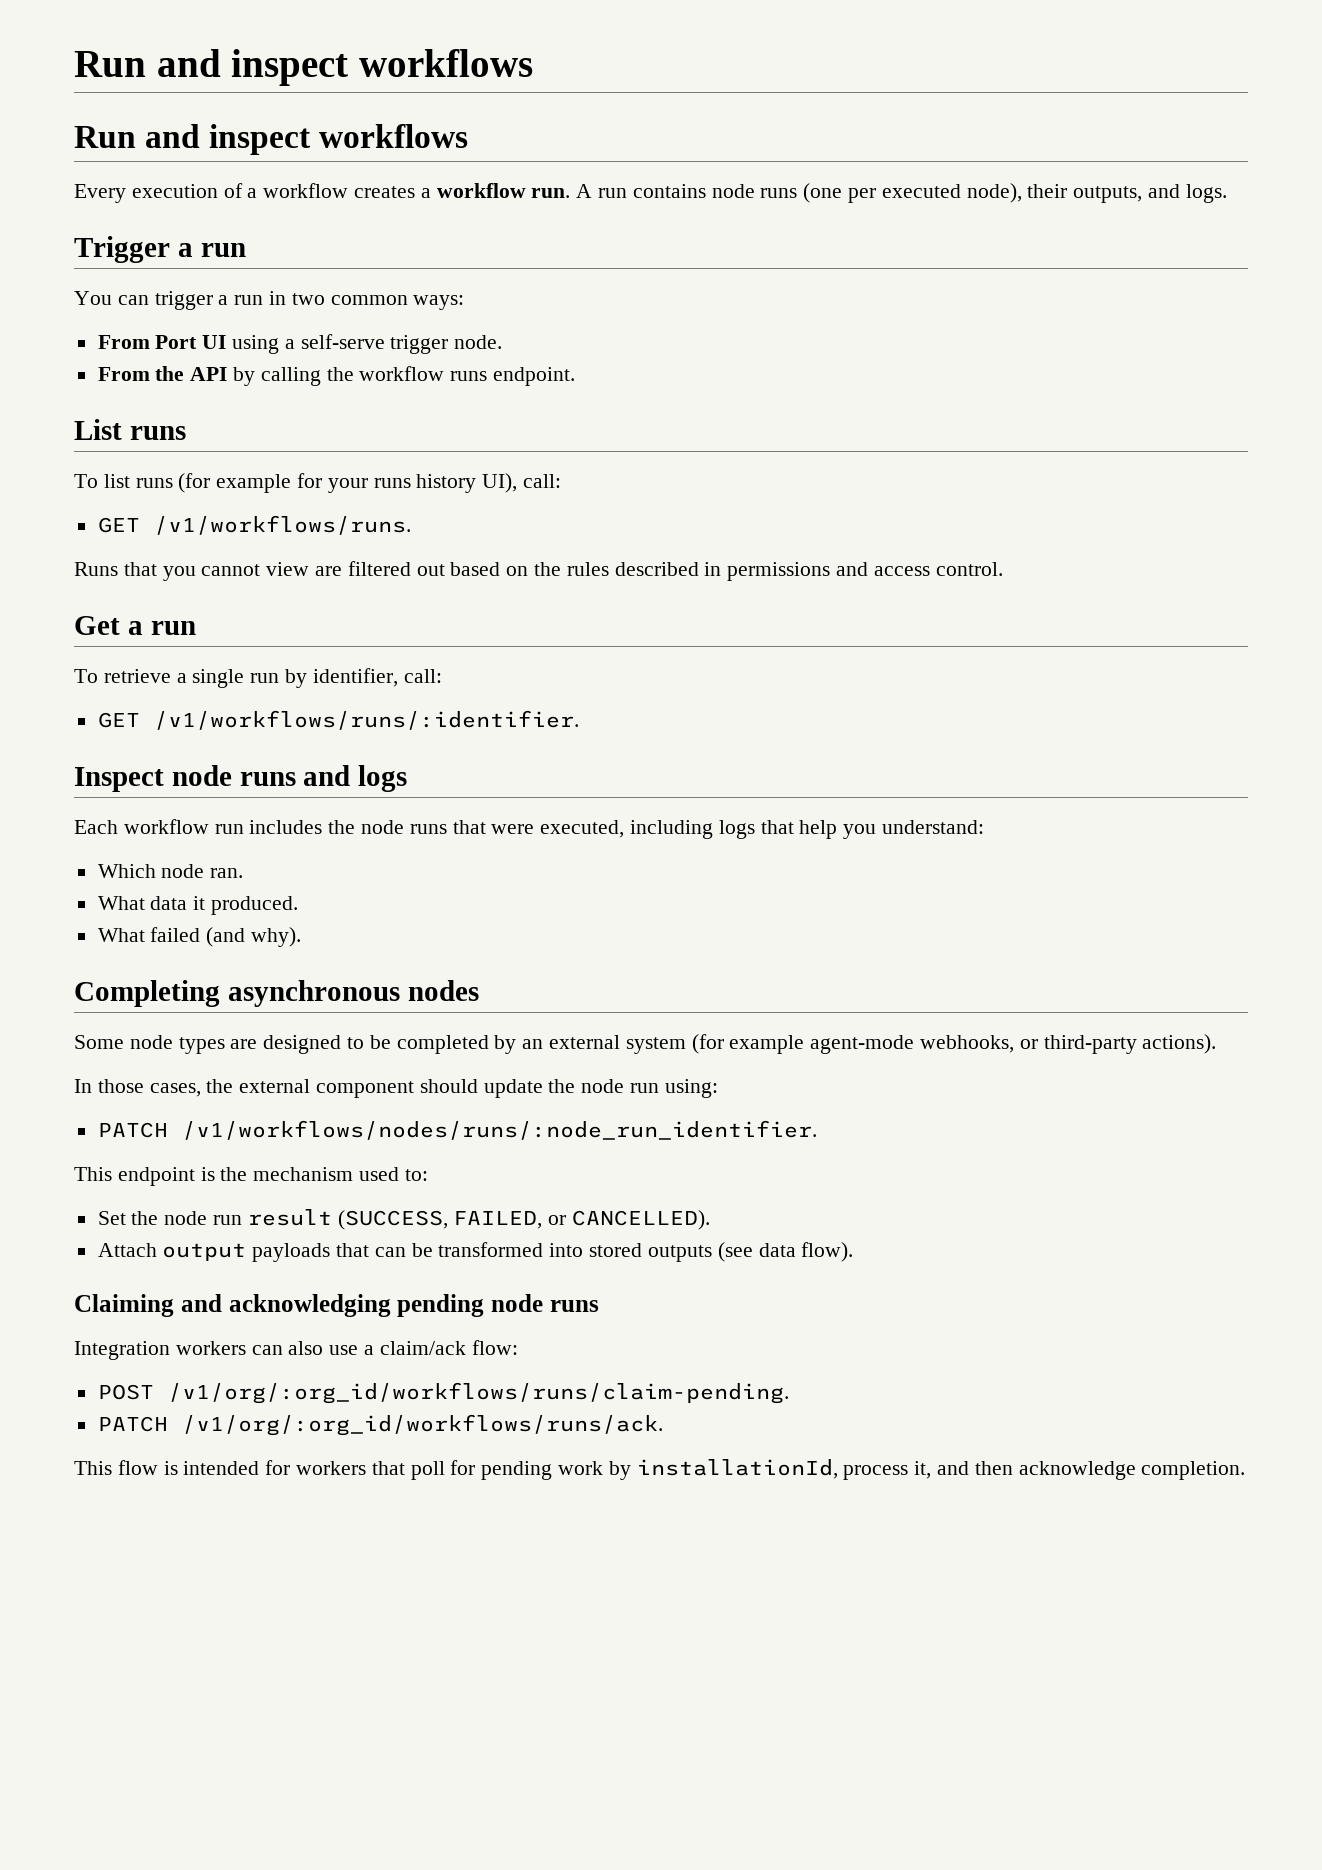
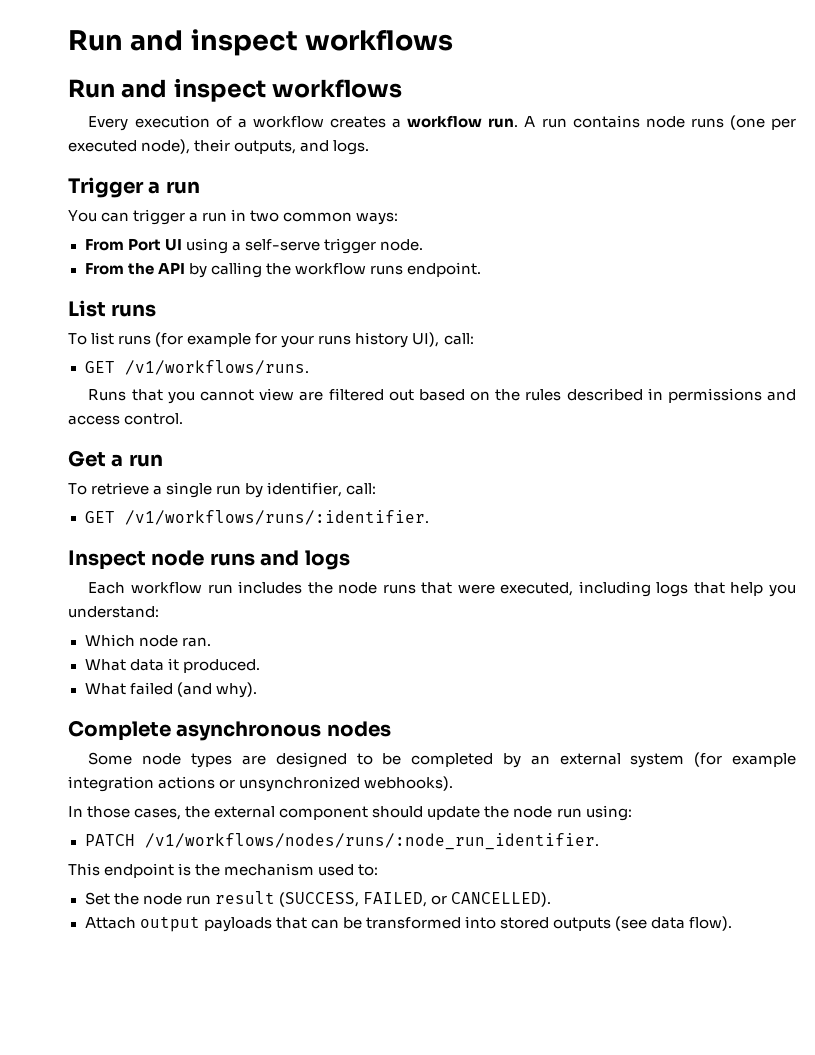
- Completing asynchronous nodes
+ Complete asynchronous nodes
- Some node types are designed to be completed by an external system (for example agent-mode webhooks, or third-party actions).
+ Some node types are designed to be completed by an external system (for example integration actions or unsynchronized webhooks).
- Claiming and acknowledging pending node runs
- Integration workers can also use a claim/ack flow:
- POST /v1/org/:org_id/workflows/runs/claim-pending.
- PATCH /v1/org/:org_id/workflows/runs/ack.
- This flow is intended for workers that poll for pending work by installationId, process it, and then acknowledge completion.

